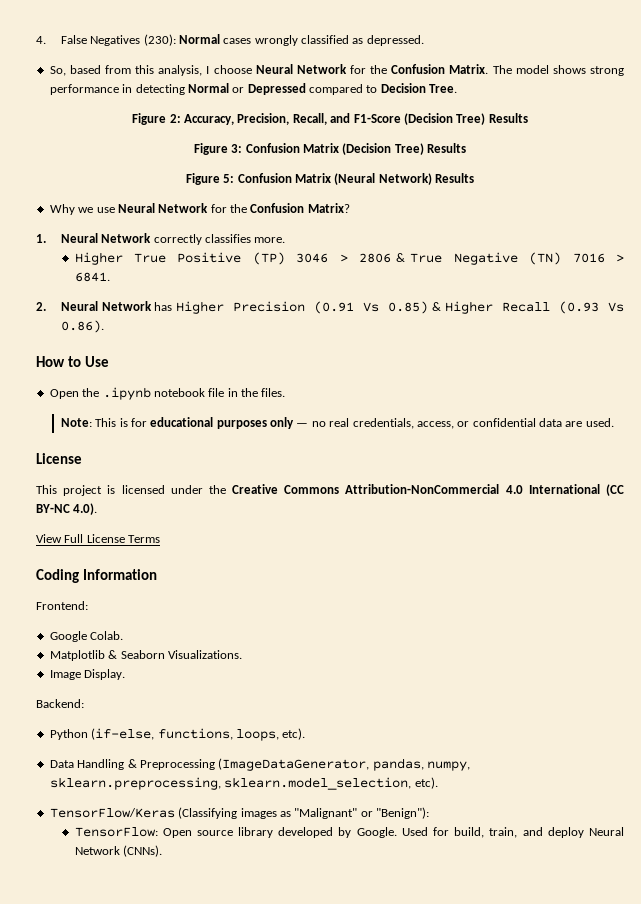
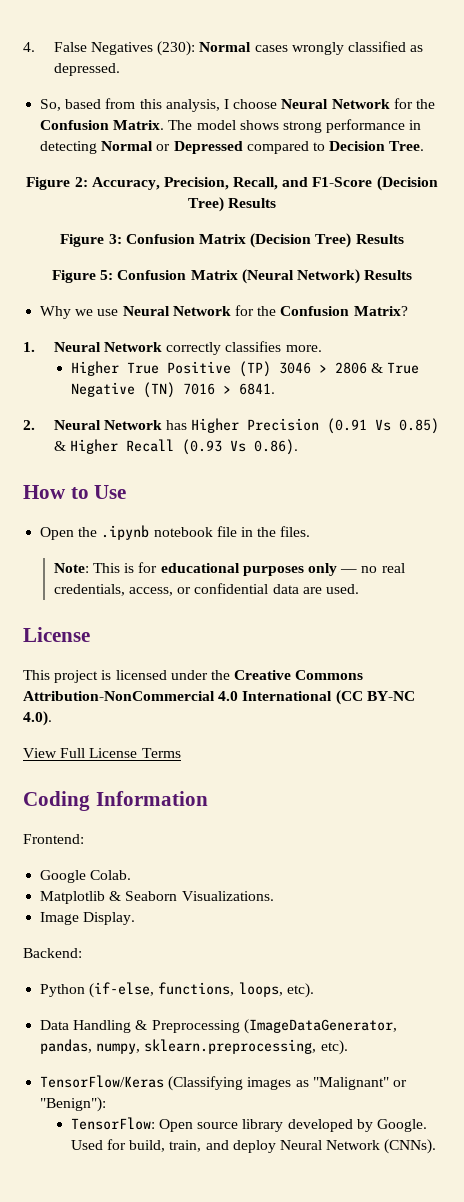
- Data Handling & Preprocessing (ImageDataGenerator, pandas, numpy, sklearn.preprocessing, sklearn.model_selection, etc).
+ Data Handling & Preprocessing (ImageDataGenerator, pandas, numpy, sklearn.preprocessing, etc).

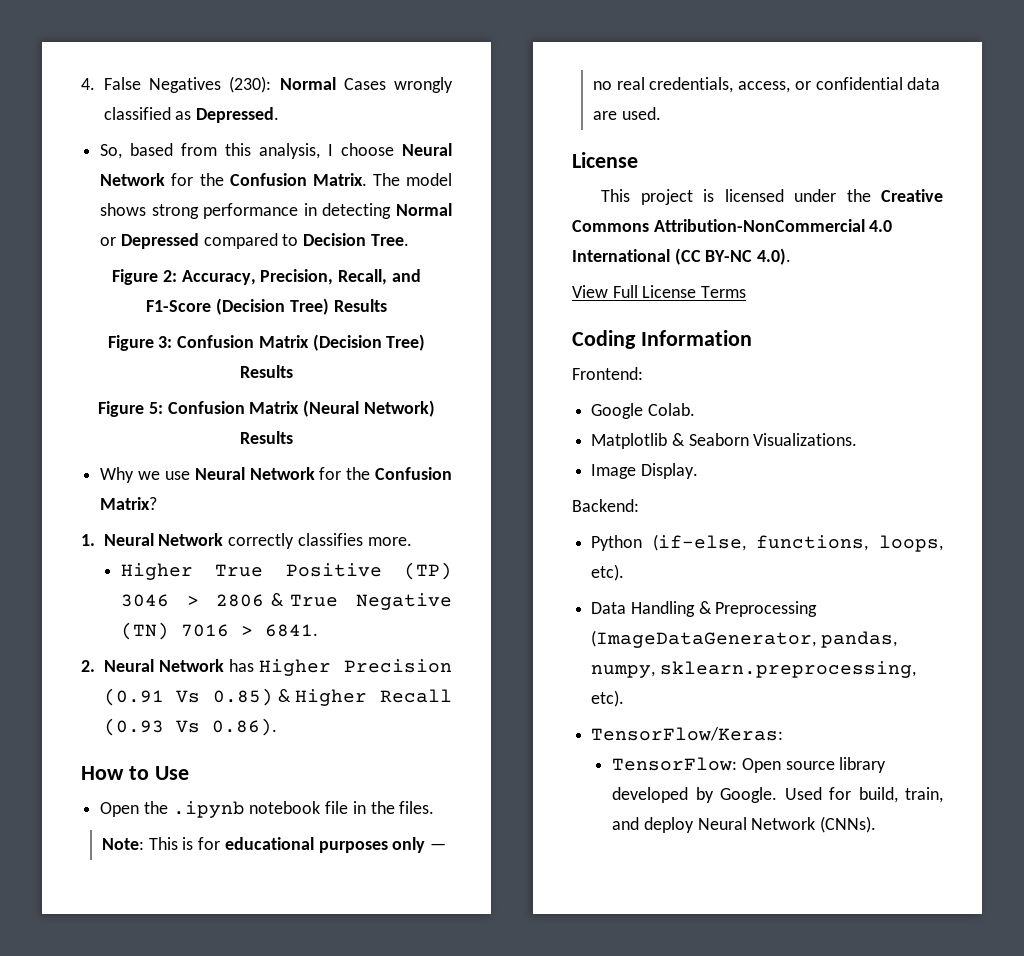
- 4. False Negatives (230): Normal cases wrongly classified as depressed.
+ 4. False Negatives (230): Normal Cases wrongly classified as Depressed.
- TensorFlow/Keras (Classifying images as "Malignant" or "Benign"):
+ TensorFlow/Keras:

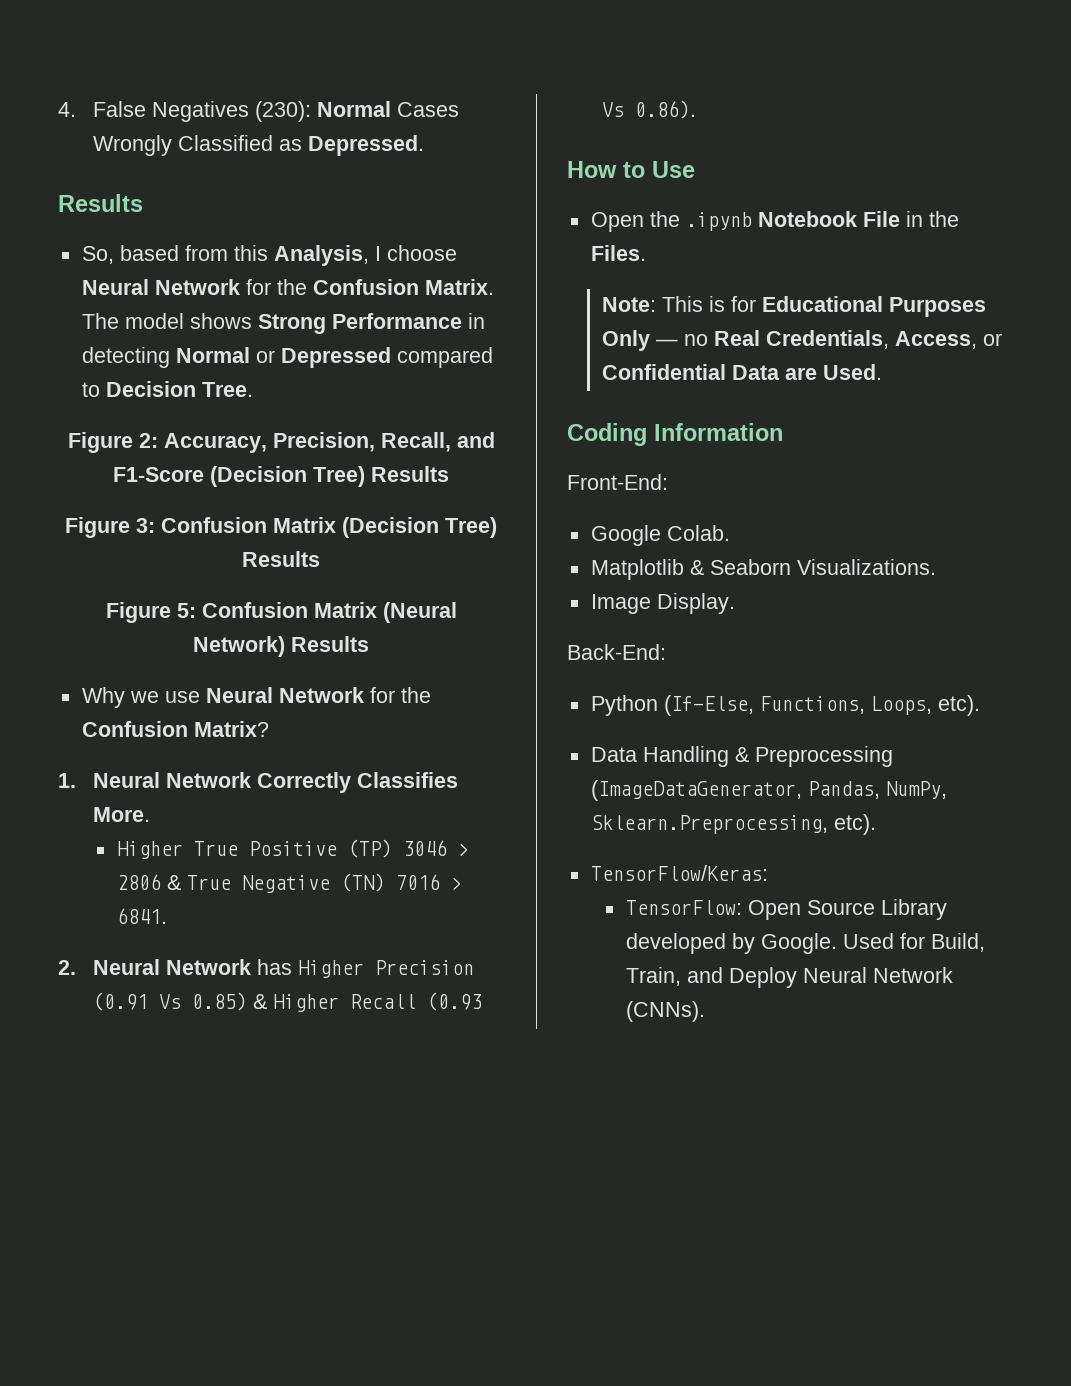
- 4. False Negatives (230): Normal Cases wrongly classified as Depressed.
+ 4. False Negatives (230): Normal Cases Wrongly Classified as Depressed.
+ Results
- So, based from this analysis, I choose Neural Network for the Confusion Matrix.
+ So, based from this Analysis, I choose Neural Network for the Confusion Matrix.
- The model shows strong performance in detecting Normal or Depressed compared to Decision Tree.
+ The model shows Strong Performance in detecting Normal or Depressed compared to Decision Tree.
- 1. Neural Network correctly classifies more.
+ 1. Neural Network Correctly Classifies More.
- Open the .ipynb notebook file in the files.
+ Open the .ipynb Notebook File in the Files.
- Note: This is for educational purposes only — no real credentials, access, or confidential data are used.
- License
- This project is licensed under the Creative Commons Attribution-NonCommercial 4.0 International (CC BY-NC 4.0).
- View Full License Terms
+ Note: This is for Educational Purposes Only — no Real Credentials, Access, or Confidential Data are Used.
- Frontend:
+ Front-End:
- Backend:
+ Back-End:
- Python (if-else, functions, loops, etc).
+ Python (If-Else, Functions, Loops, etc).
- Data Handling & Preprocessing (ImageDataGenerator, pandas, numpy, sklearn.preprocessing, etc).
+ Data Handling & Preprocessing (ImageDataGenerator, Pandas, NumPy, Sklearn.Preprocessing, etc).
- TensorFlow: Open source library developed by Google.
+ TensorFlow: Open Source Library developed by Google.
- Used for build, train, and deploy Neural Network (CNNs).
+ Used for Build, Train, and Deploy Neural Network (CNNs).

